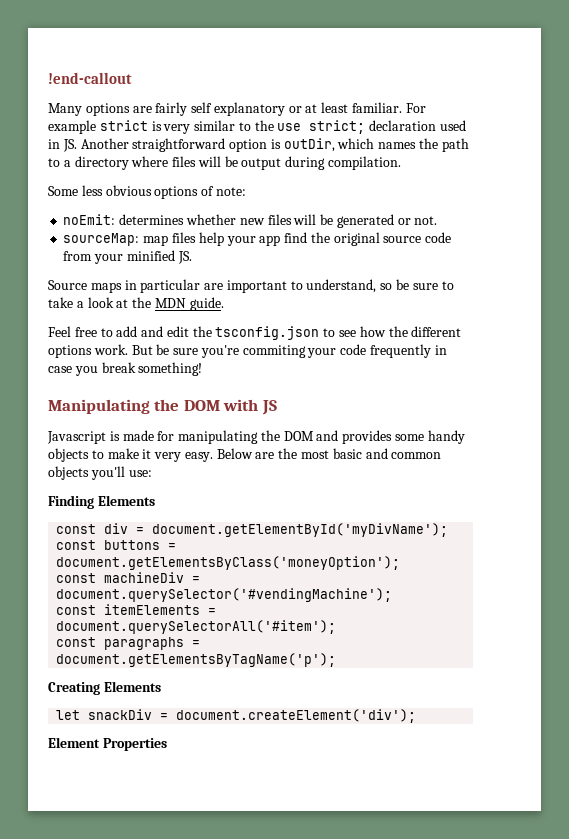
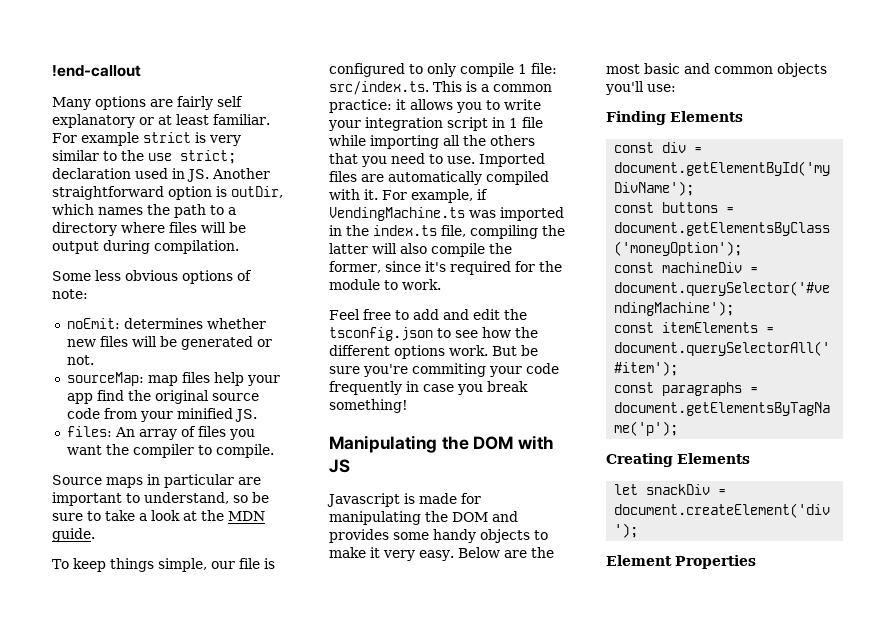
+ files: An array of files you want the compiler to compile.
+ To keep things simple, our file is configured to only compile 1 file: src/index.ts. This is a common practice: it allows you to write your integration script in 1 file while importing all the others that you need to use. Imported files are automatically compiled with it. For example, if VendingMachine.ts was imported in the index.ts file, compiling the latter will also compile the former, since it's required for the module to work.

